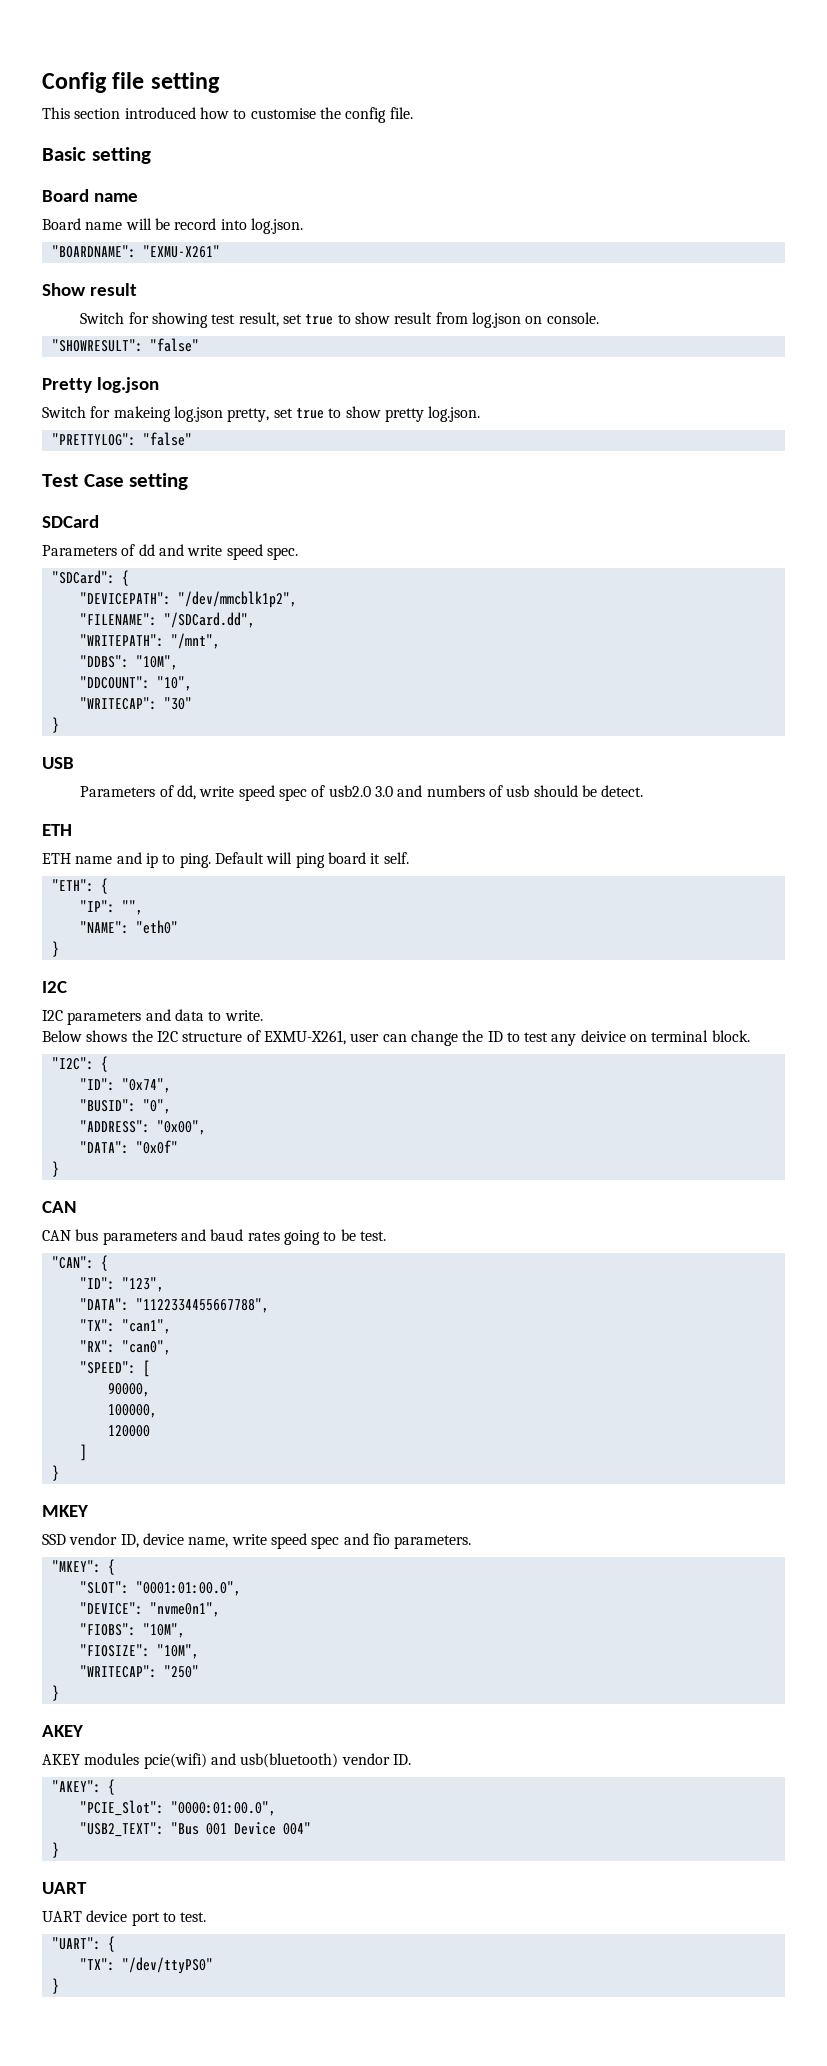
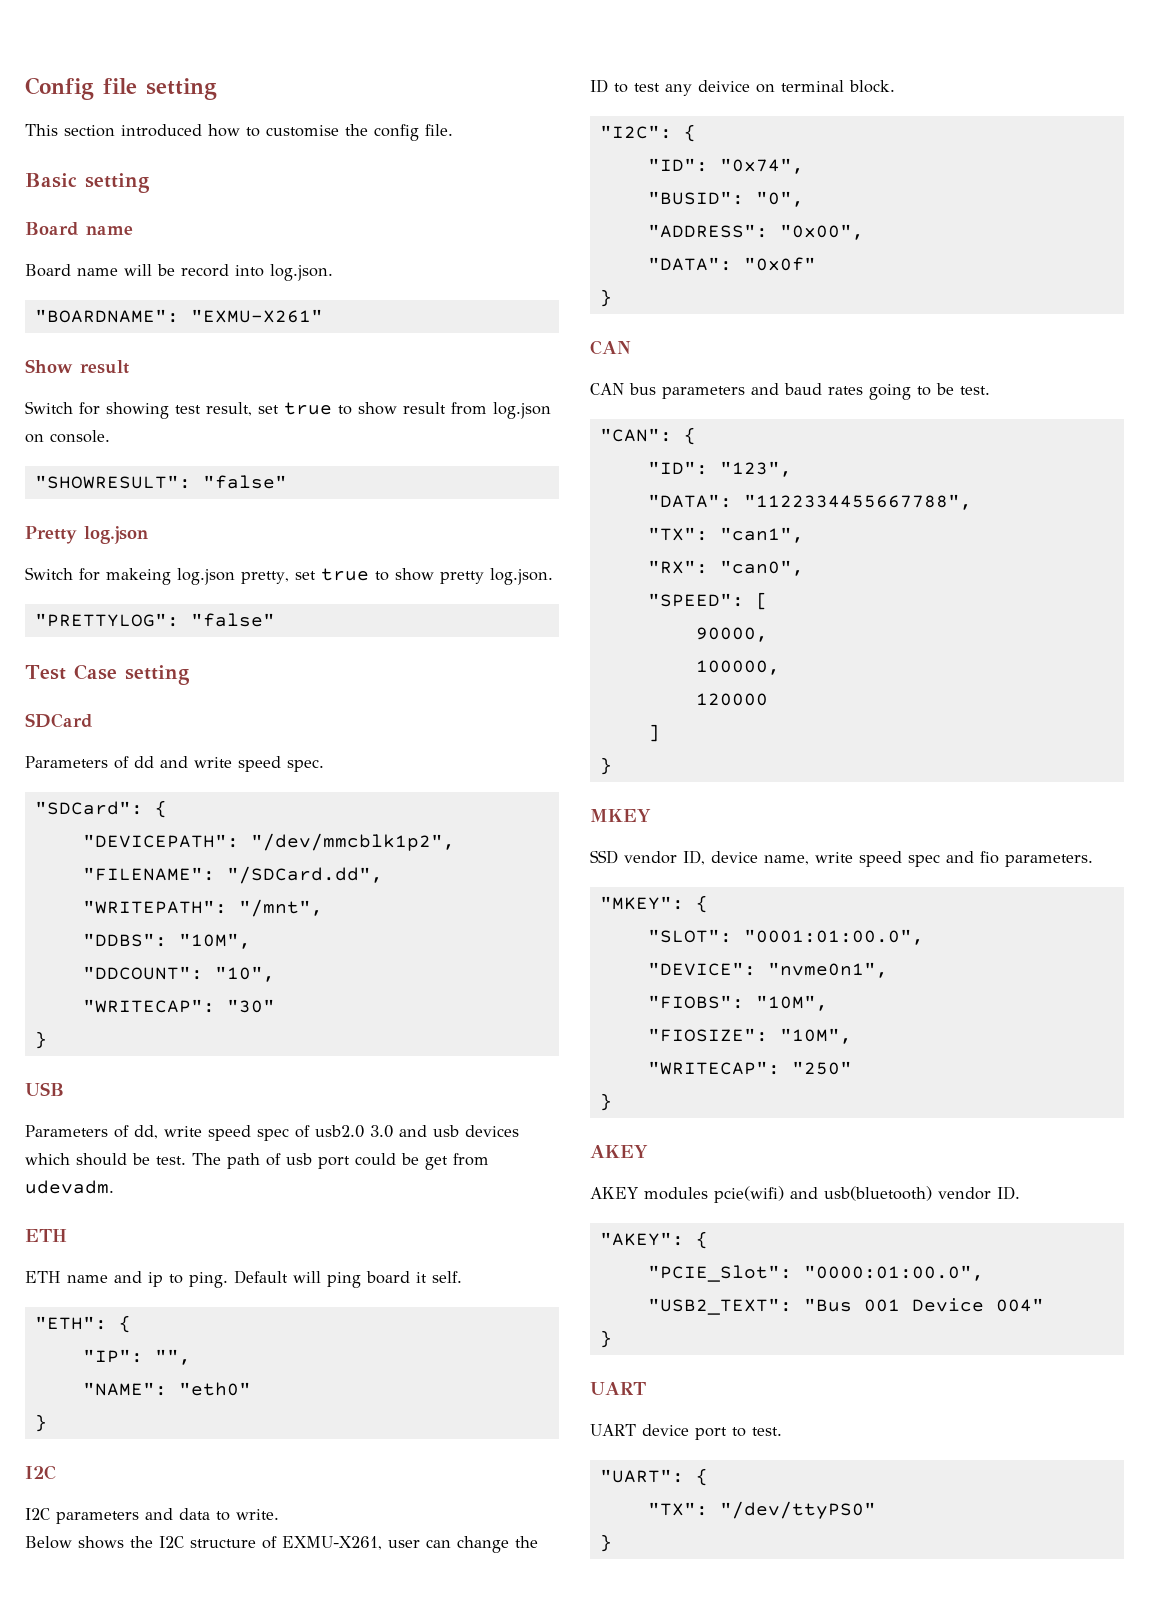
- Parameters of dd, write speed spec of usb2.0 3.0 and numbers of usb should be detect.
+ Parameters of dd, write speed spec of usb2.0 3.0 and usb devices which should be test. The path of usb port could be get from udevadm.

